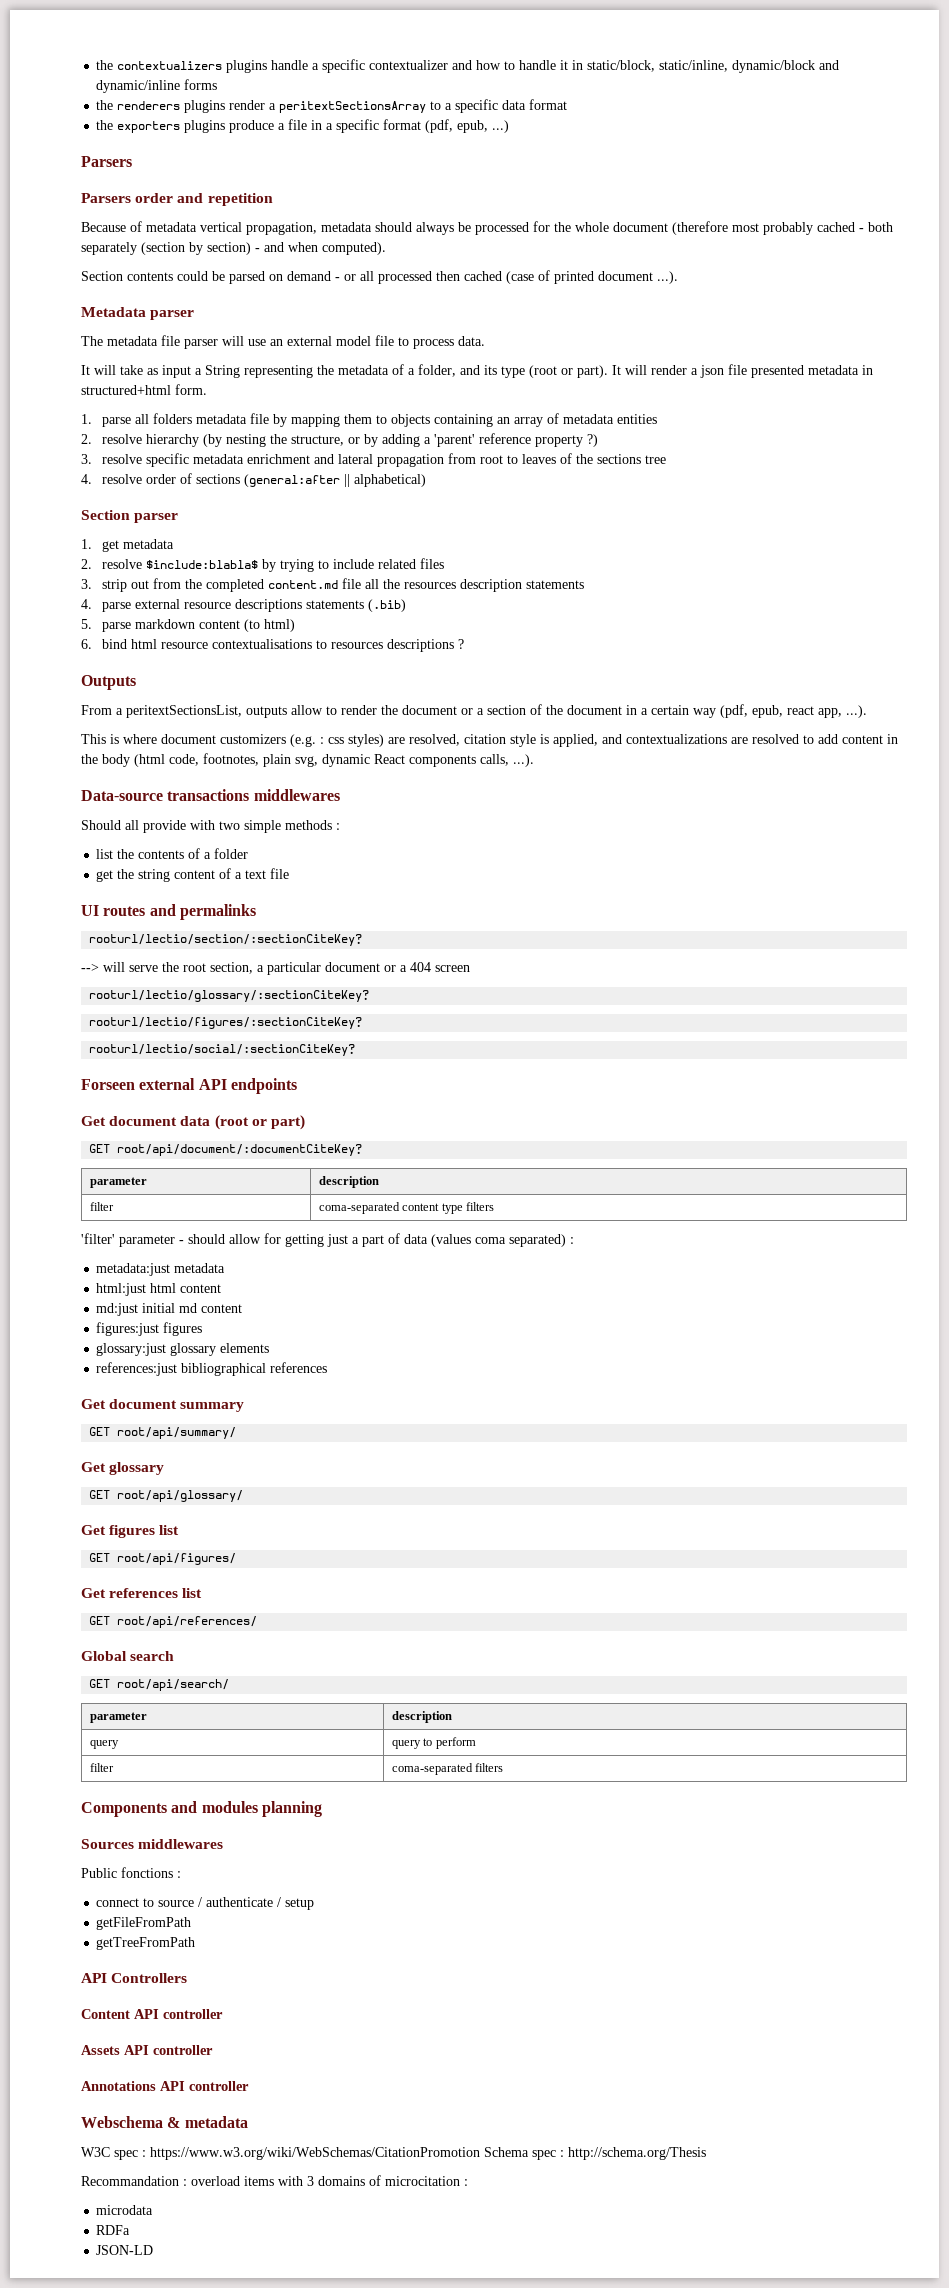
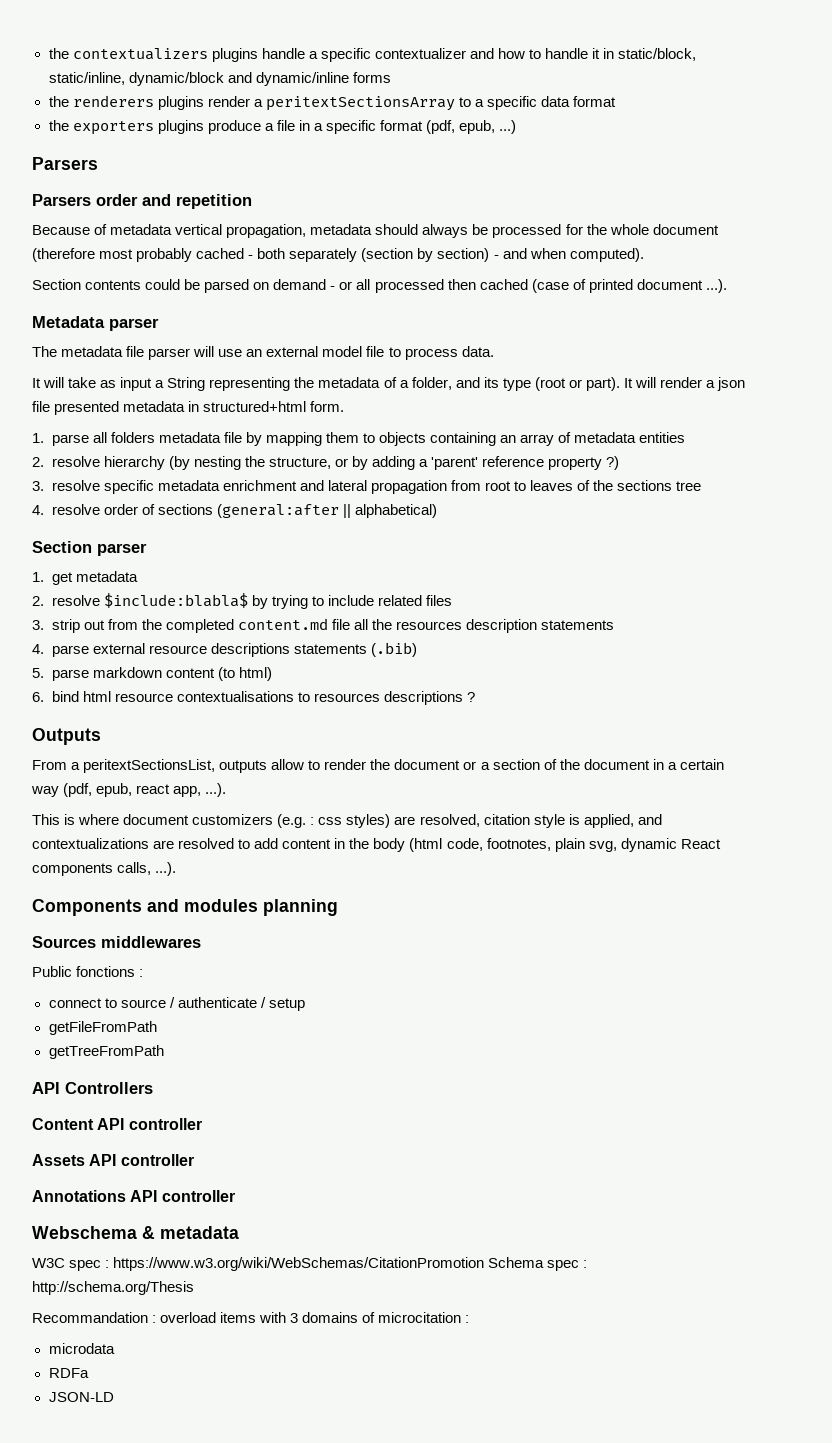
- Data-source transactions middlewares
- Should all provide with two simple methods :
- list the contents of a folder
- get the string content of a text file
- UI routes and permalinks
- rooturl/lectio/section/:sectionCiteKey?
- --> will serve the root section, a particular document or a 404 screen
- rooturl/lectio/glossary/:sectionCiteKey?
- rooturl/lectio/figures/:sectionCiteKey?
- rooturl/lectio/social/:sectionCiteKey?
- Forseen external API endpoints
- Get document data (root or part)
- GET root/api/document/:documentCiteKey?
- parameter | description
- filter | coma-separated content type filters
- 'filter' parameter - should allow for getting just a part of data (values coma separated) :
- metadata:just metadata
- html:just html content
- md:just initial md content
- figures:just figures
- glossary:just glossary elements
- references:just bibliographical references
- Get document summary
- GET root/api/summary/
- Get glossary
- GET root/api/glossary/
- Get figures list
- GET root/api/figures/
- Get references list
- GET root/api/references/
- Global search
- GET root/api/search/
- parameter | description
- query | query to perform
- filter | coma-separated filters

